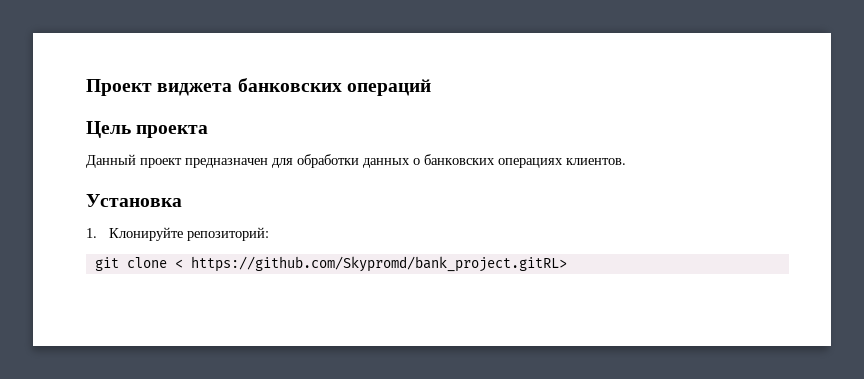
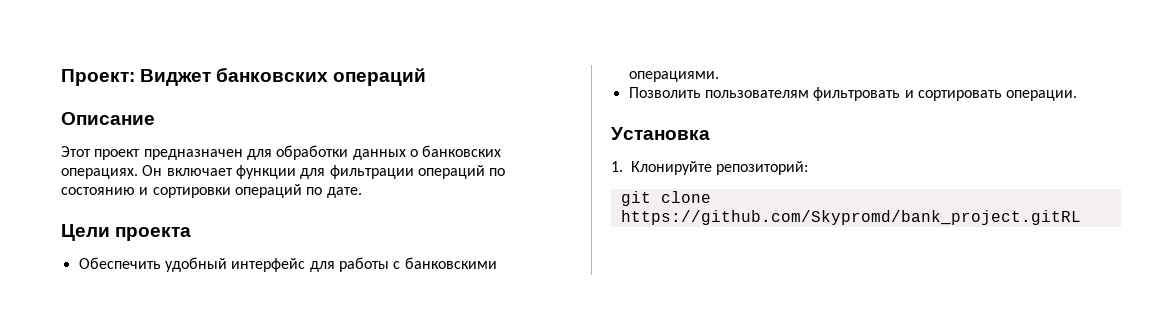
- Проект виджета банковских операций
+ Проект: Виджет банковских операций
- Цель проекта
- Данный проект предназначен для обработки данных о банковских операциях клиентов.
+ Описание
+ Этот проект предназначен для обработки данных о банковских операциях. Он включает функции для фильтрации операций по состоянию и сортировки операций по дате.
+ Цели проекта
+ Обеспечить удобный интерфейс для работы с банковскими операциями.
+ Позволить пользователям фильтровать и сортировать операции.
- git clone < https://github.com/Skypromd/bank_project.gitRL>
+ git clone https://github.com/Skypromd/bank_project.gitRL

